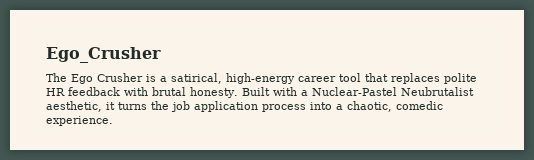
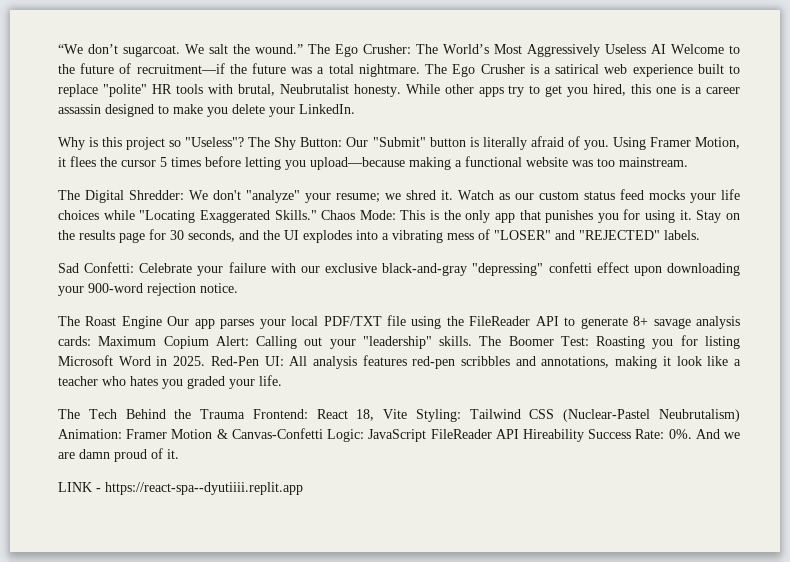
- Ego_Crusher
- The Ego Crusher is a satirical, high-energy career tool that replaces polite HR feedback with brutal honesty. Built with a Nuclear-Pastel Neubrutalist aesthetic, it turns the job application process into a chaotic, comedic experience.
+ “We don’t sugarcoat. We salt the wound.” The Ego Crusher: The World’s Most Aggressively Useless AI Welcome to the future of recruitment—if the future was a total nightmare. The Ego Crusher is a satirical web experience built to replace "polite" HR tools with brutal, Neubrutalist honesty. While other apps try to get you hired, this one is a career assassin designed to make you delete your LinkedIn.
+ Why is this project so "Useless"? The Shy Button: Our "Submit" button is literally afraid of you. Using Framer Motion, it flees the cursor 5 times before letting you upload—because making a functional website was too mainstream.
+ The Digital Shredder: We don't "analyze" your resume; we shred it. Watch as our custom status feed mocks your life choices while "Locating Exaggerated Skills." Chaos Mode: This is the only app that punishes you for using it. Stay on the results page for 30 seconds, and the UI explodes into a vibrating mess of "LOSER" and "REJECTED" labels.
+ Sad Confetti: Celebrate your failure with our exclusive black-and-gray "depressing" confetti effect upon downloading your 900-word rejection notice.
+ The Roast Engine Our app parses your local PDF/TXT file using the FileReader API to generate 8+ savage analysis cards: Maximum Copium Alert: Calling out your "leadership" skills. The Boomer Test: Roasting you for listing Microsoft Word in 2025. Red-Pen UI: All analysis features red-pen scribbles and annotations, making it look like a teacher who hates you graded your life.
+ The Tech Behind the Trauma Frontend: React 18, Vite Styling: Tailwind CSS (Nuclear-Pastel Neubrutalism) Animation: Framer Motion & Canvas-Confetti Logic: JavaScript FileReader API Hireability Success Rate: 0%. And we are damn proud of it.
+ LINK - https://react-spa--dyutiiii.replit.app

